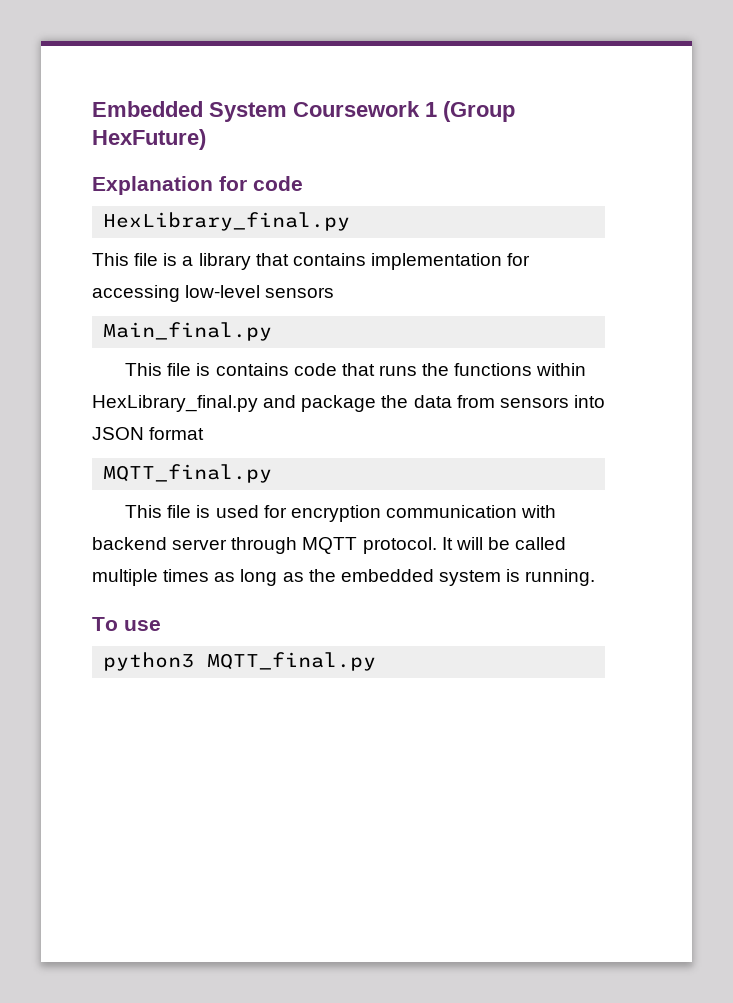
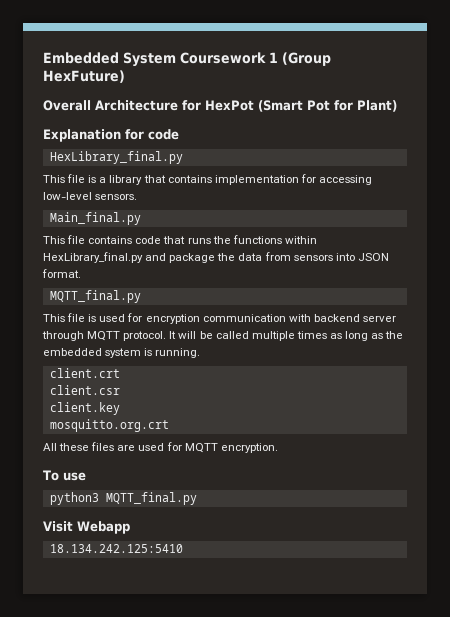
+ Overall Architecture for HexPot (Smart Pot for Plant)
- This file is a library that contains implementation for accessing low-level sensors
+ This file is a library that contains implementation for accessing low-level sensors.
- This file is contains code that runs the functions within HexLibrary_final.py and package the data from sensors into JSON format
+ This file contains code that runs the functions within HexLibrary_final.py and package the data from sensors into JSON format.
+ client.crt
+ client.csr
+ client.key
+ mosquitto.org.crt
+ All these files are used for MQTT encryption.
+ Visit Webapp
+ 18.134.242.125:5410

